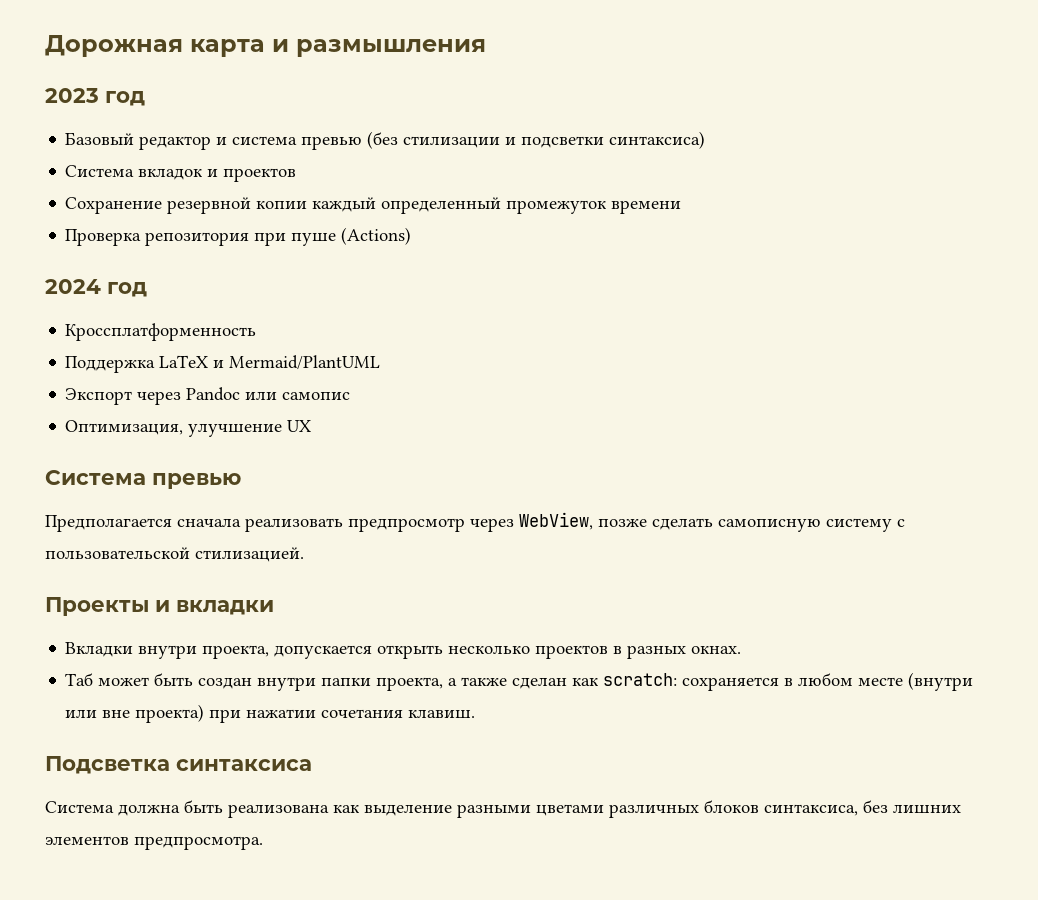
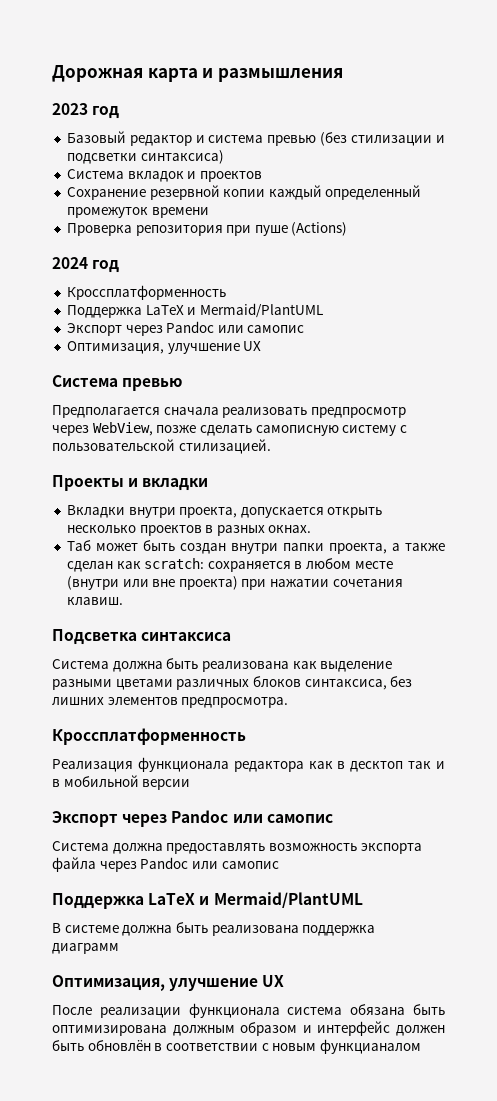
  Система должна быть реализована как выделение разными цветами различных блоков синтаксиса, без лишних элементов предпросмотра.
+ Кроссплатформенность
+ Реализация функционала редактора как в десктоп так и в мобильной версии
+ Экспорт через Pandoc или самопис
+ Система должна предоставлять возможность экспорта файла через Pandoc или самопис
+ Поддержка LaTeX и Mermaid/PlantUML
+ В системе должна быть реализована поддержка диаграмм
+ Оптимизация, улучшение UX
+ После реализации функционала система обязана быть оптимизирована должным образом и интерфейс должен быть обновлён в соответствии с новым функцианалом

